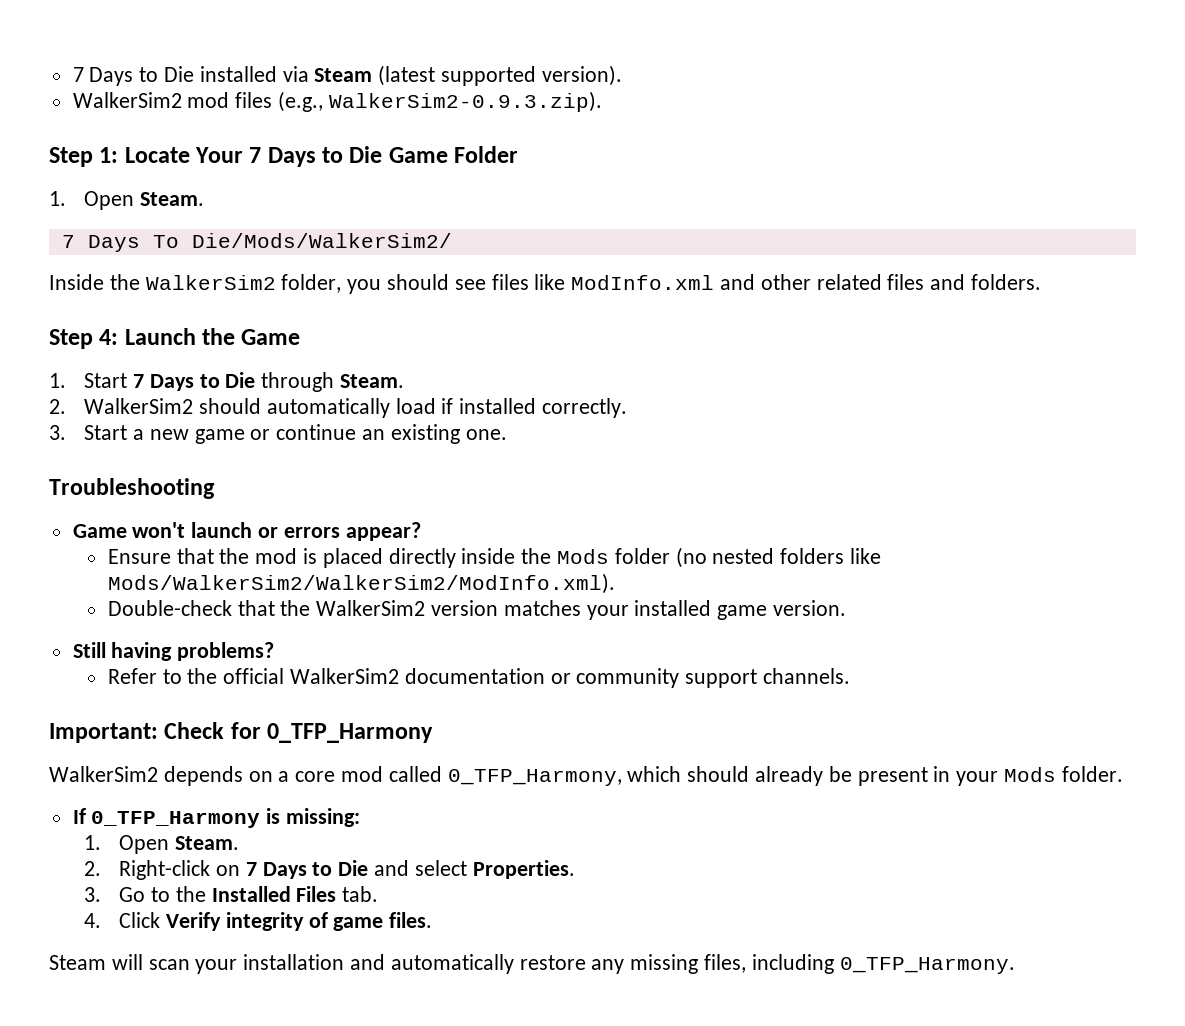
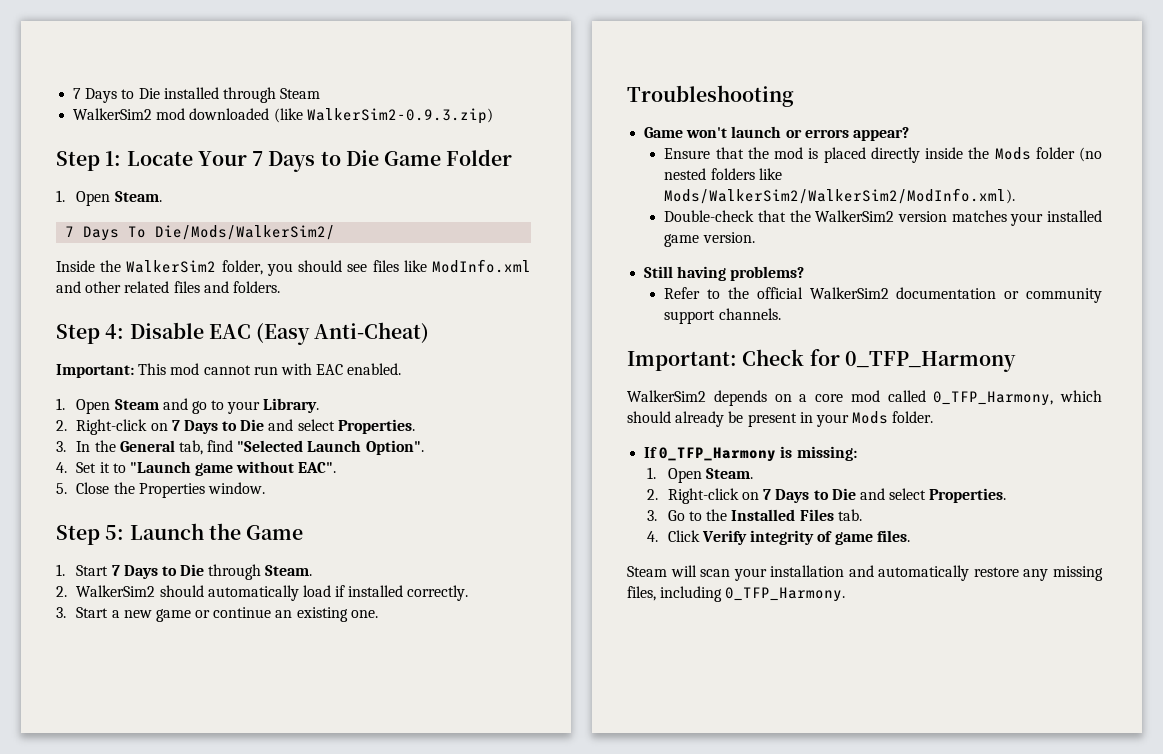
- 7 Days to Die installed via Steam (latest supported version).
+ 7 Days to Die installed through Steam
- WalkerSim2 mod files (e.g., WalkerSim2-0.9.3.zip).
+ WalkerSim2 mod downloaded (like WalkerSim2-0.9.3.zip)
- Step 4: Launch the Game
+ Step 4: Disable EAC (Easy Anti-Cheat)
+ Important: This mod cannot run with EAC enabled.
+ 1. Open Steam and go to your Library.
+ 2. Right-click on 7 Days to Die and select Properties.
+ 3. In the General tab, find "Selected Launch Option".
+ 4. Set it to "Launch game without EAC".
+ 5. Close the Properties window.
+ Step 5: Launch the Game

